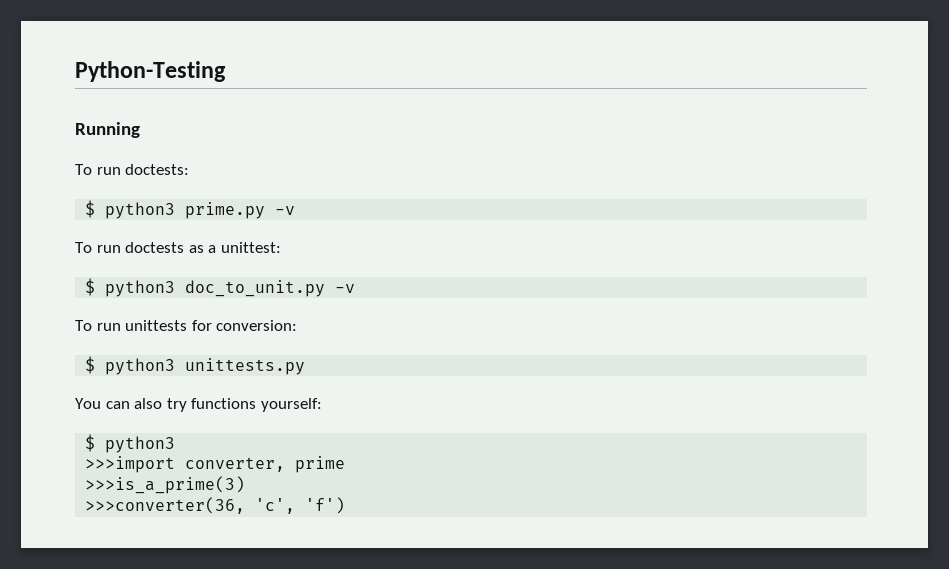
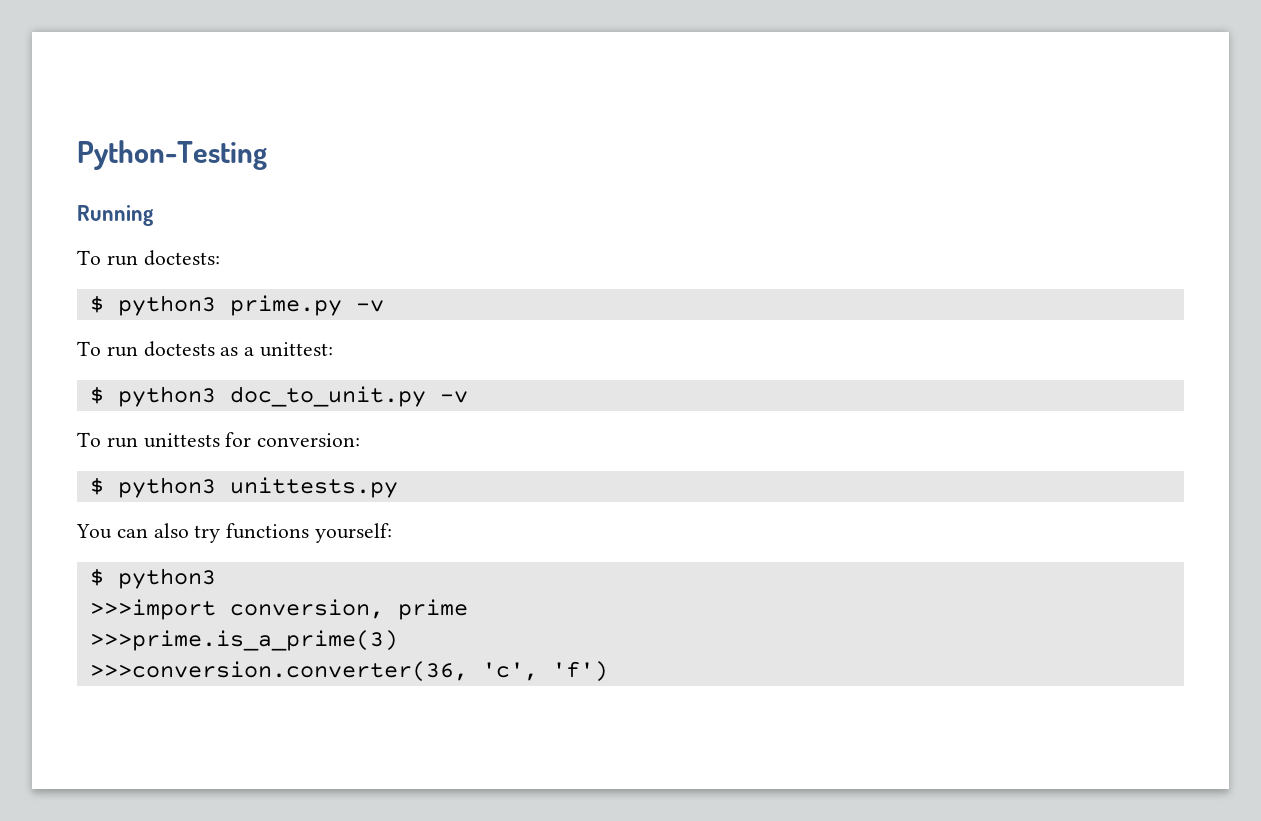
- >>>import converter, prime
+ >>>import conversion, prime
- >>>is_a_prime(3)
- >>>converter(36, 'c', 'f')
+ >>>prime.is_a_prime(3)
+ >>>conversion.converter(36, 'c', 'f')

